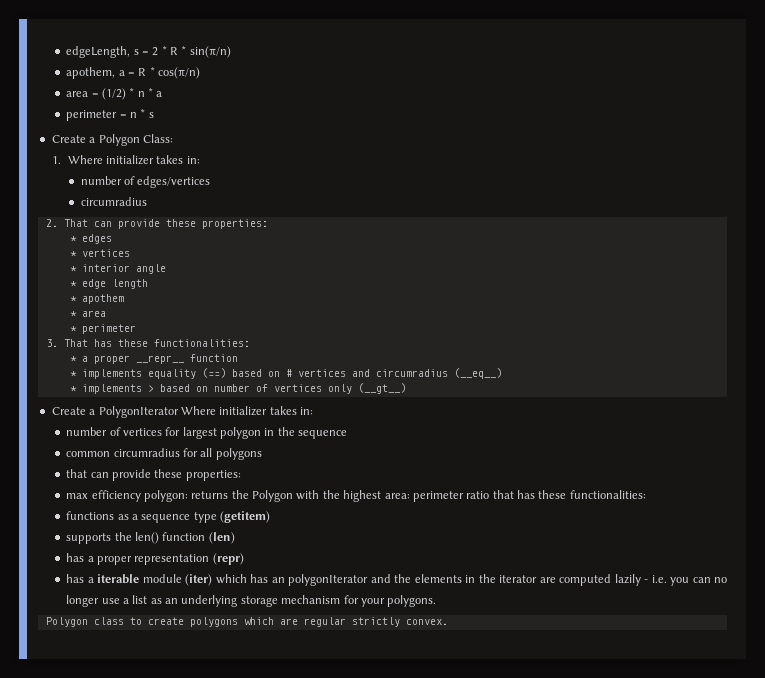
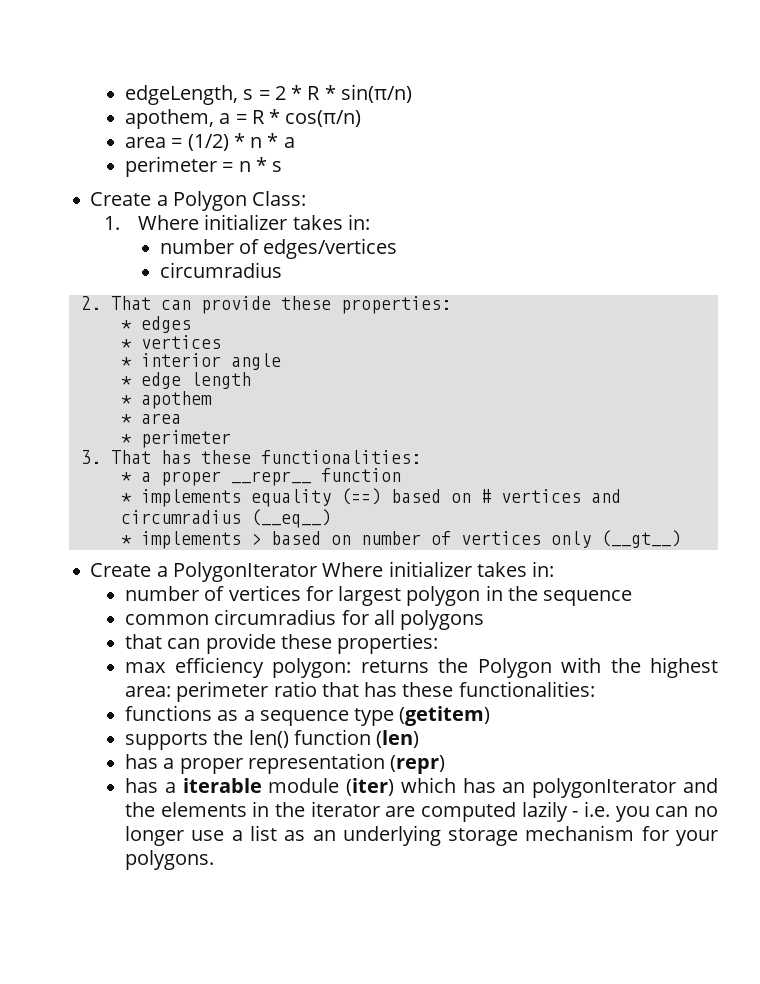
- Polygon class to create polygons which are regular strictly convex.

